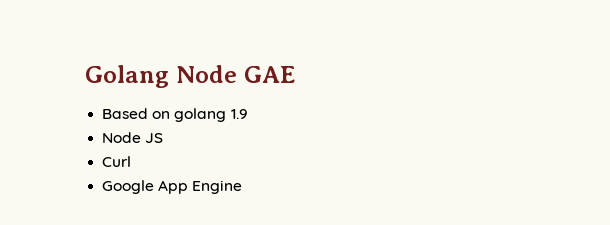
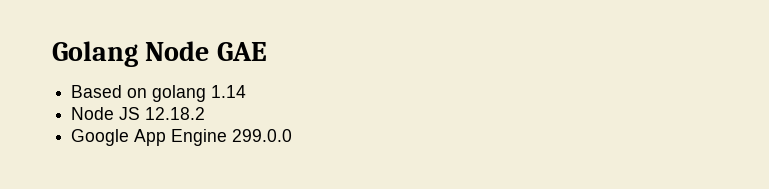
- Based on golang 1.9
+ Based on golang 1.14
- Node JS
- Curl
+ Node JS 12.18.2
- Google App Engine
+ Google App Engine 299.0.0

